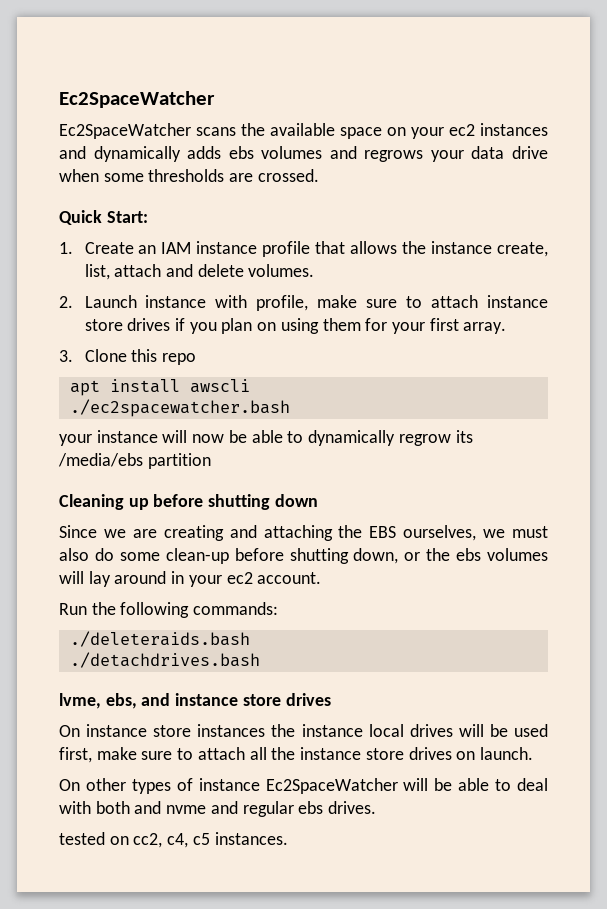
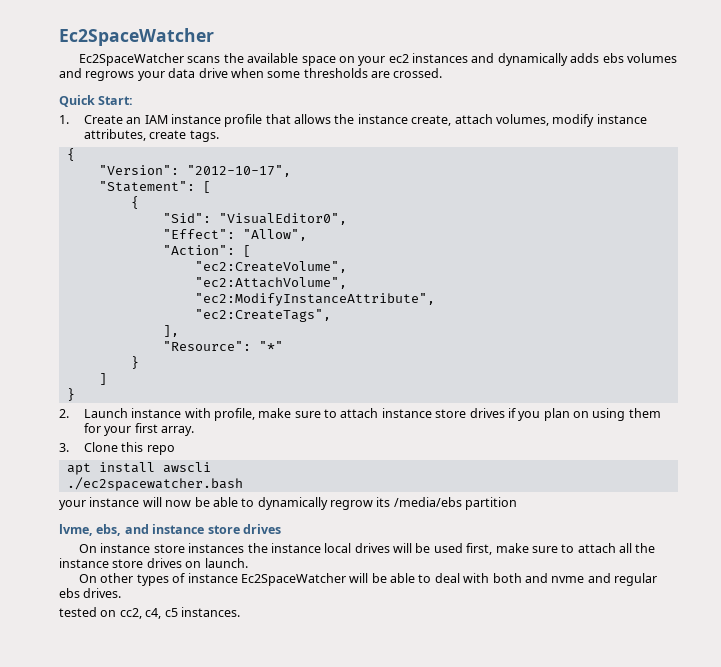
- 1. Create an IAM instance profile that allows the instance create, list, attach and delete volumes.
+ 1. Create an IAM instance profile that allows the instance create, attach volumes, modify instance attributes, create tags.
+ {
+ "Version": "2012-10-17",
+ "Statement": [
+ {
+ "Sid": "VisualEditor0",
+ "Effect": "Allow",
+ "Action": [
+ "ec2:CreateVolume",
+ "ec2:AttachVolume",
+ "ec2:ModifyInstanceAttribute",
+ "ec2:CreateTags",
+ ],
+ "Resource": "*"
+ }
+ ]
+ }
- Cleaning up before shutting down
- Since we are creating and attaching the EBS ourselves, we must also do some clean-up before shutting down, or the ebs volumes will lay around in your ec2 account.
- Run the following commands:
- ./deleteraids.bash
- ./detachdrives.bash

